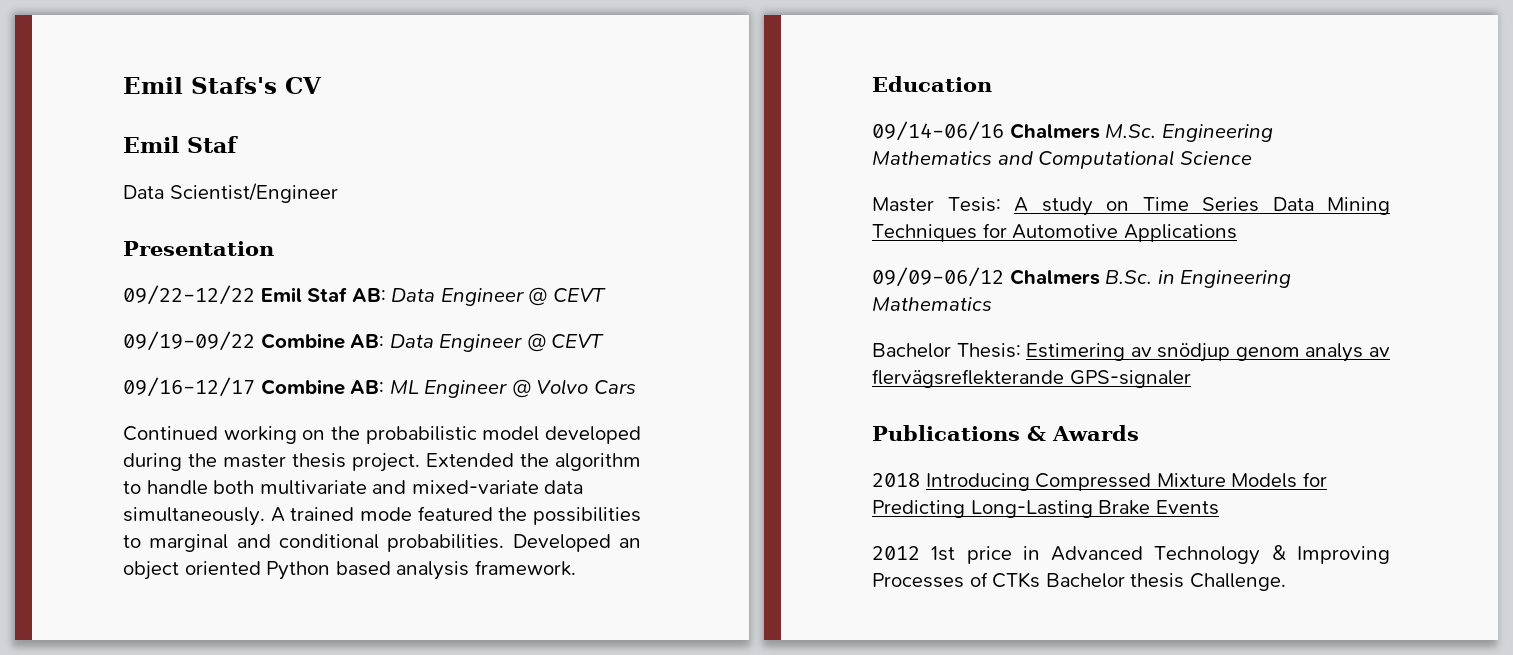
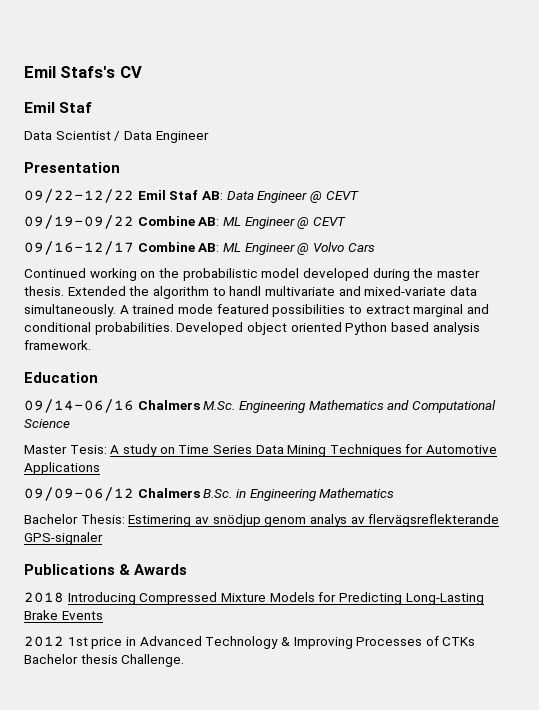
- Data Scientist/Engineer
+ Data Scientist / Data Engineer
- 09/19-09/22 Combine AB: Data Engineer @ CEVT
+ 09/19-09/22 Combine AB: ML Engineer @ CEVT
- Continued working on the probabilistic model developed during the master thesis project.
+ Continued working on the probabilistic model developed during the master thesis.
- Extended the algorithm to handle both multivariate and mixed-variate data simultaneously.
+ Extended the algorithm to handl multivariate and mixed-variate data simultaneously.
- A trained mode featured the possibilities to marginal and conditional probabilities.
+ A trained mode featured possibilities to extract marginal and conditional probabilities.
- Developed an object oriented Python based analysis framework.
+ Developed object oriented Python based analysis framework.

